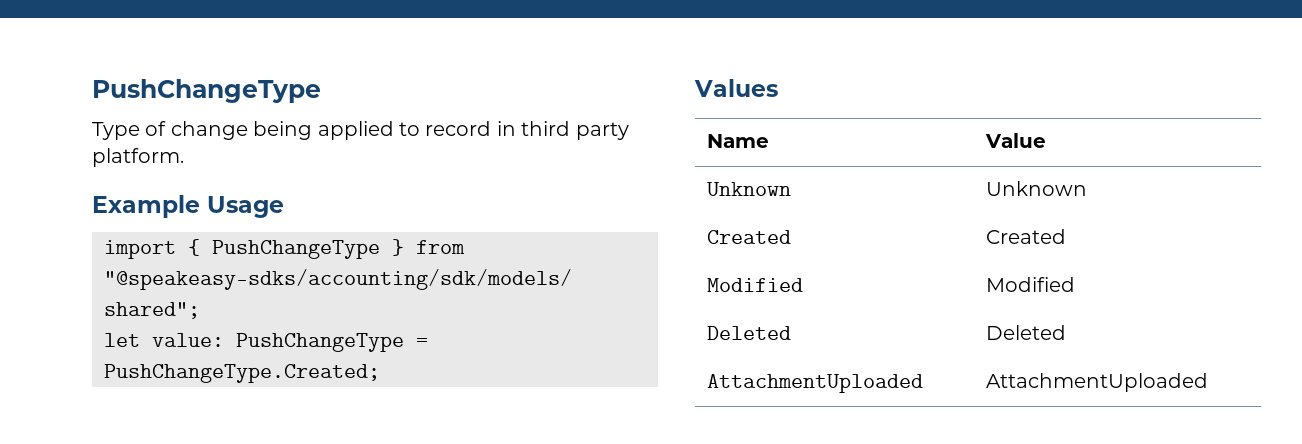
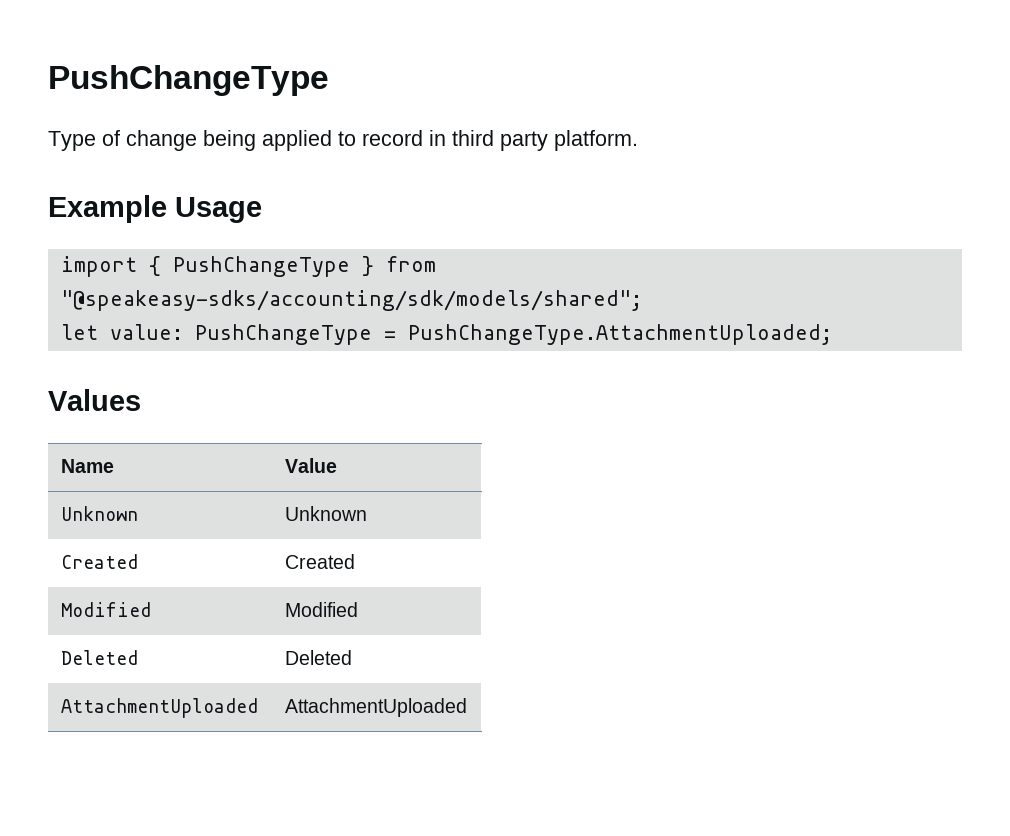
- let value: PushChangeType = PushChangeType.Created;
+ let value: PushChangeType = PushChangeType.AttachmentUploaded;

